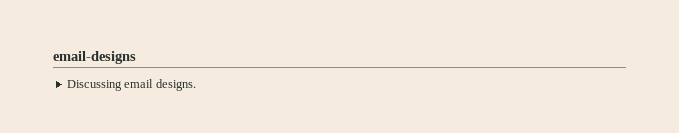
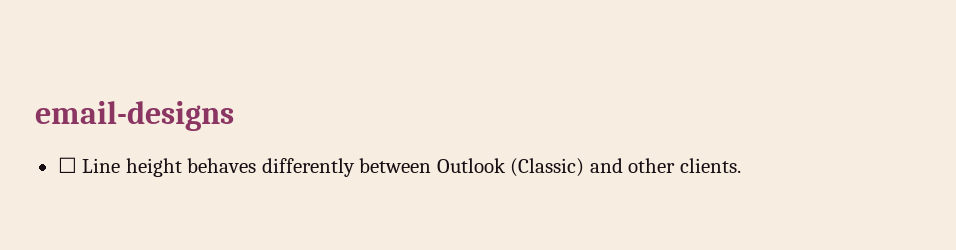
- Discussing email designs.
+ ☐ Line height behaves differently between Outlook (Classic) and other clients.

